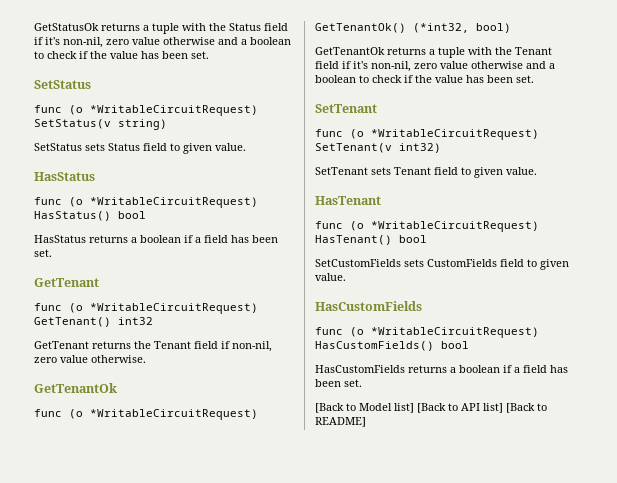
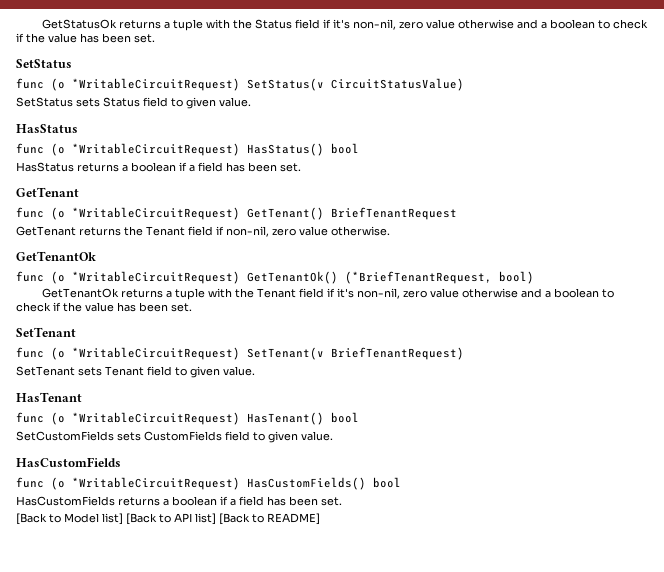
- func (o *WritableCircuitRequest) SetStatus(v string)
+ func (o *WritableCircuitRequest) SetStatus(v CircuitStatusValue)
- func (o *WritableCircuitRequest) GetTenant() int32
+ func (o *WritableCircuitRequest) GetTenant() BriefTenantRequest
- func (o *WritableCircuitRequest) GetTenantOk() (*int32, bool)
+ func (o *WritableCircuitRequest) GetTenantOk() (*BriefTenantRequest, bool)
- func (o *WritableCircuitRequest) SetTenant(v int32)
+ func (o *WritableCircuitRequest) SetTenant(v BriefTenantRequest)

